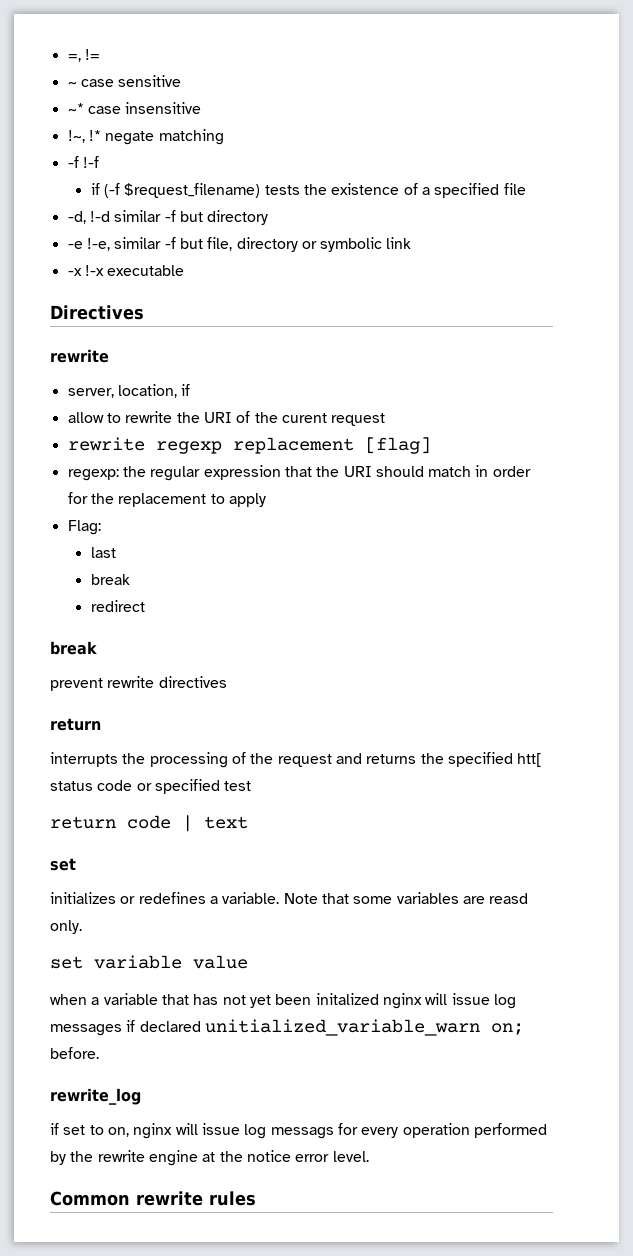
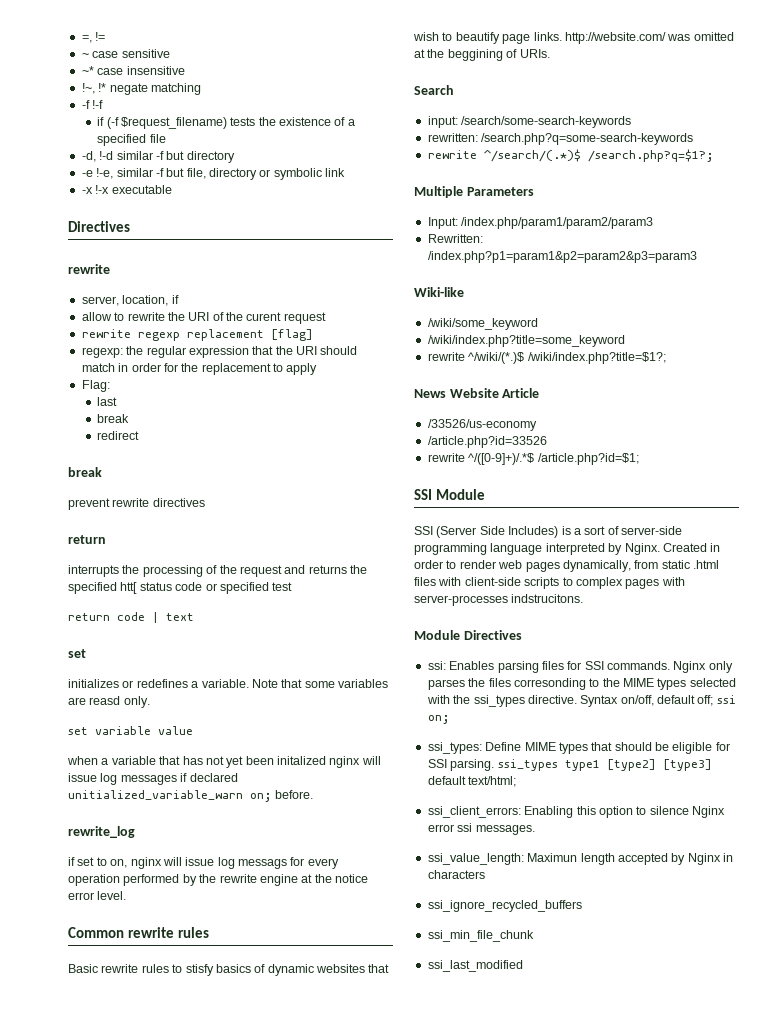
+ Basic rewrite rules to stisfy basics of dynamic websites that wish to beautify page links. http://website.com/ was omitted at the beggining of URIs.
+ Search
+ input: /search/some-search-keywords
+ rewritten: /search.php?q=some-search-keywords
+ rewrite ^/search/(.*)$ /search.php?q=$1?;
+ Multiple Parameters
+ Input: /index.php/param1/param2/param3
+ Rewritten: /index.php?p1=param1&p2=param2&p3=param3
+ Wiki-like
+ /wiki/some_keyword
+ /wiki/index.php?title=some_keyword
+ rewrite ^/wiki/(*.)$ /wiki/index.php?title=$1?;
+ News Website Article
+ /33526/us-economy
+ /article.php?id=33526
+ rewrite ^/([0-9]+)/.*$ /article.php?id=$1;
+ SSI Module
+ SSI (Server Side Includes) is a sort of server-side programming language interpreted by Nginx. Created in order to render web pages dynamically, from static .html files with client-side scripts to complex pages with server-processes indstrucitons.
+ Module Directives
+ ssi: Enables parsing files for SSI commands. Nginx only parses the files corresonding to the MIME types selected with the ssi_types directive. Syntax on/off, default off; ssi on;
+ ssi_types: Define MIME types that should be eligible for SSI parsing. ssi_types type1 [type2] [type3] default text/html;
+ ssi_client_errors: Enabling this option to silence Nginx error ssi messages.
+ ssi_value_length: Maximun length accepted by Nginx in characters
+ ssi_ignore_recycled_buffers
+ ssi_min_file_chunk
+ ssi_last_modified

